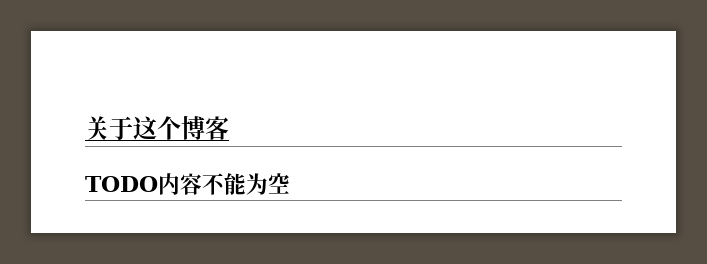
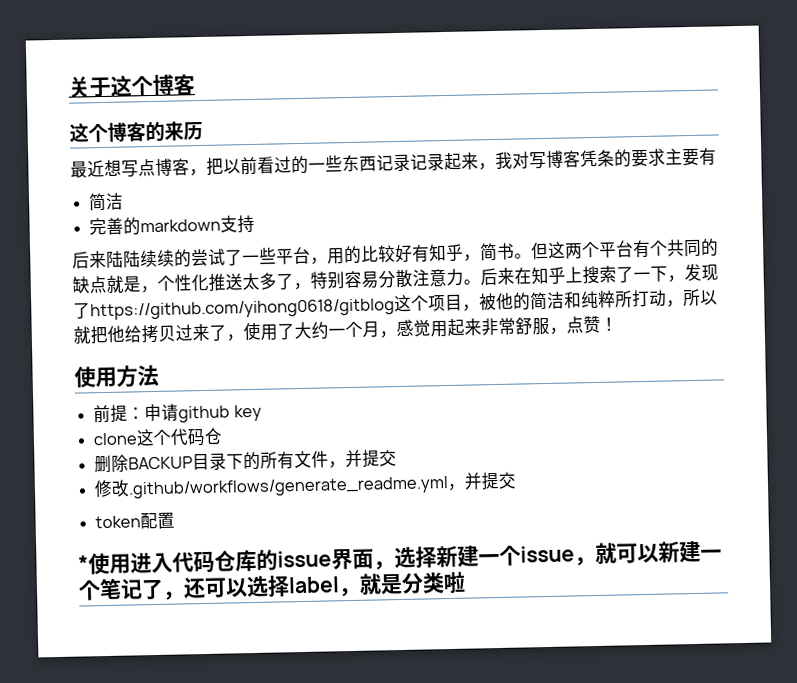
- TODO内容不能为空
+ 这个博客的来历
+ 最近想写点博客，把以前看过的一些东西记录记录起来，我对写博客凭条的要求主要有
+ 简洁
+ 完善的markdown支持
+ 后来陆陆续续的尝试了一些平台，用的比较好有知乎，简书。但这两个平台有个共同的缺点就是，个性化推送太多了，特别容易分散注意力。后来在知乎上搜索了一下，发现了https://github.com/yihong0618/gitblog这个项目，被他的简洁和纯粹所打动，所以就把他给拷贝过来了，使用了大约一个月，感觉用起来非常舒服，点赞！
+ 使用方法
+ 前提：申请github key
+ clone这个代码仓
+ 删除BACKUP目录下的所有文件，并提交
+ 修改.github/workflows/generate_readme.yml，并提交
+ token配置
+ *使用进入代码仓库的issue界面，选择新建一个issue，就可以新建一个笔记了，还可以选择label，就是分类啦

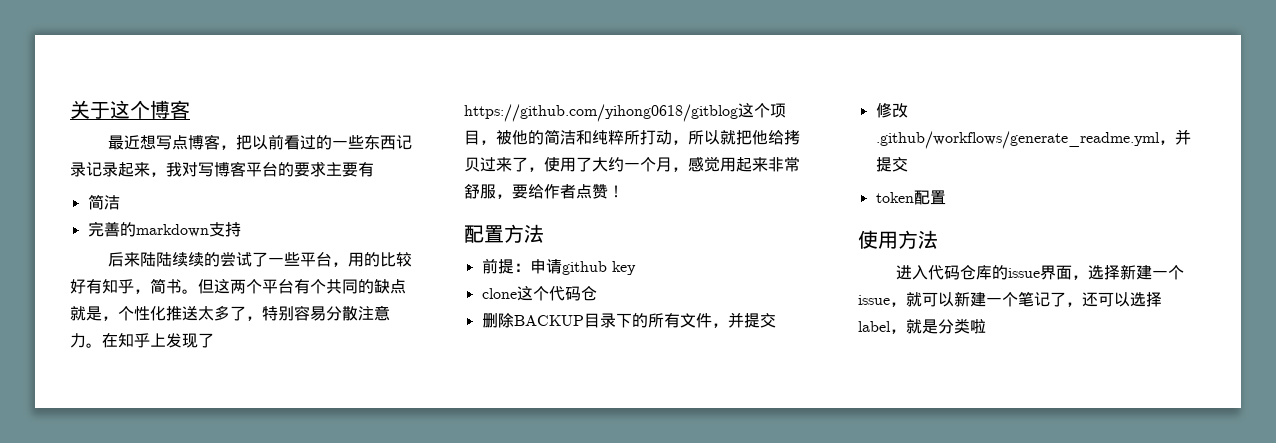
- 这个博客的来历
- 最近想写点博客，把以前看过的一些东西记录记录起来，我对写博客凭条的要求主要有
+ 最近想写点博客，把以前看过的一些东西记录记录起来，我对写博客平台的要求主要有
- 后来在知乎上搜索了一下，发现了https://github.com/yihong0618/gitblog这个项目，被他的简洁和纯粹所打动，所以就把他给拷贝过来了，使用了大约一个月，感觉用起来非常舒服，点赞！
+ 在知乎上发现了https://github.com/yihong0618/gitblog这个项目，被他的简洁和纯粹所打动，所以就把他给拷贝过来了，使用了大约一个月，感觉用起来非常舒服，要给作者点赞！
- 使用方法
+ 配置方法
- *使用进入代码仓库的issue界面，选择新建一个issue，就可以新建一个笔记了，还可以选择label，就是分类啦
+ 使用方法
+ 进入代码仓库的issue界面，选择新建一个issue，就可以新建一个笔记了，还可以选择label，就是分类啦

